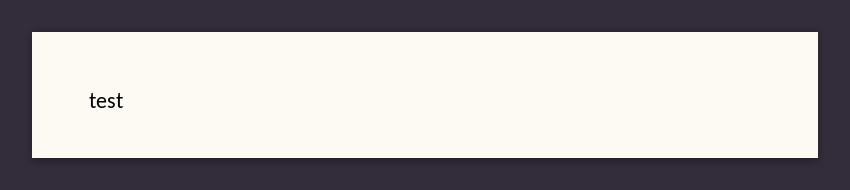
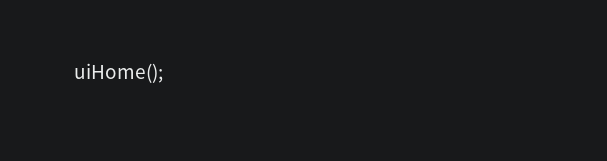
- test
+ uiHome();

